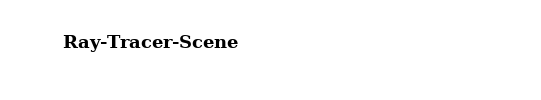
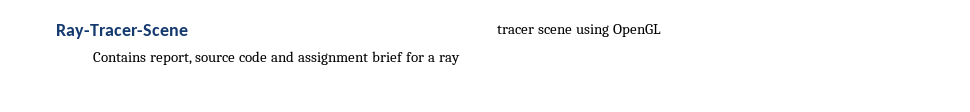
+ Contains report, source code and assignment brief for a ray tracer scene using OpenGL

